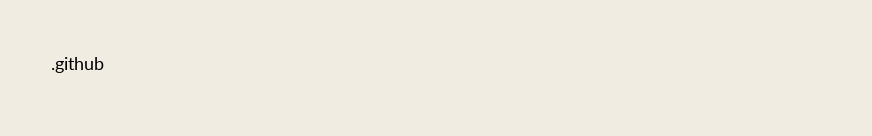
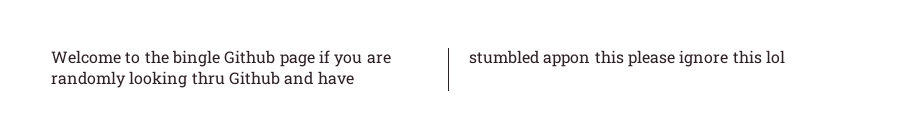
- .github
+ Welcome to the bingle Github page if you are randomly looking thru Github and have stumbled appon this please ignore this lol

